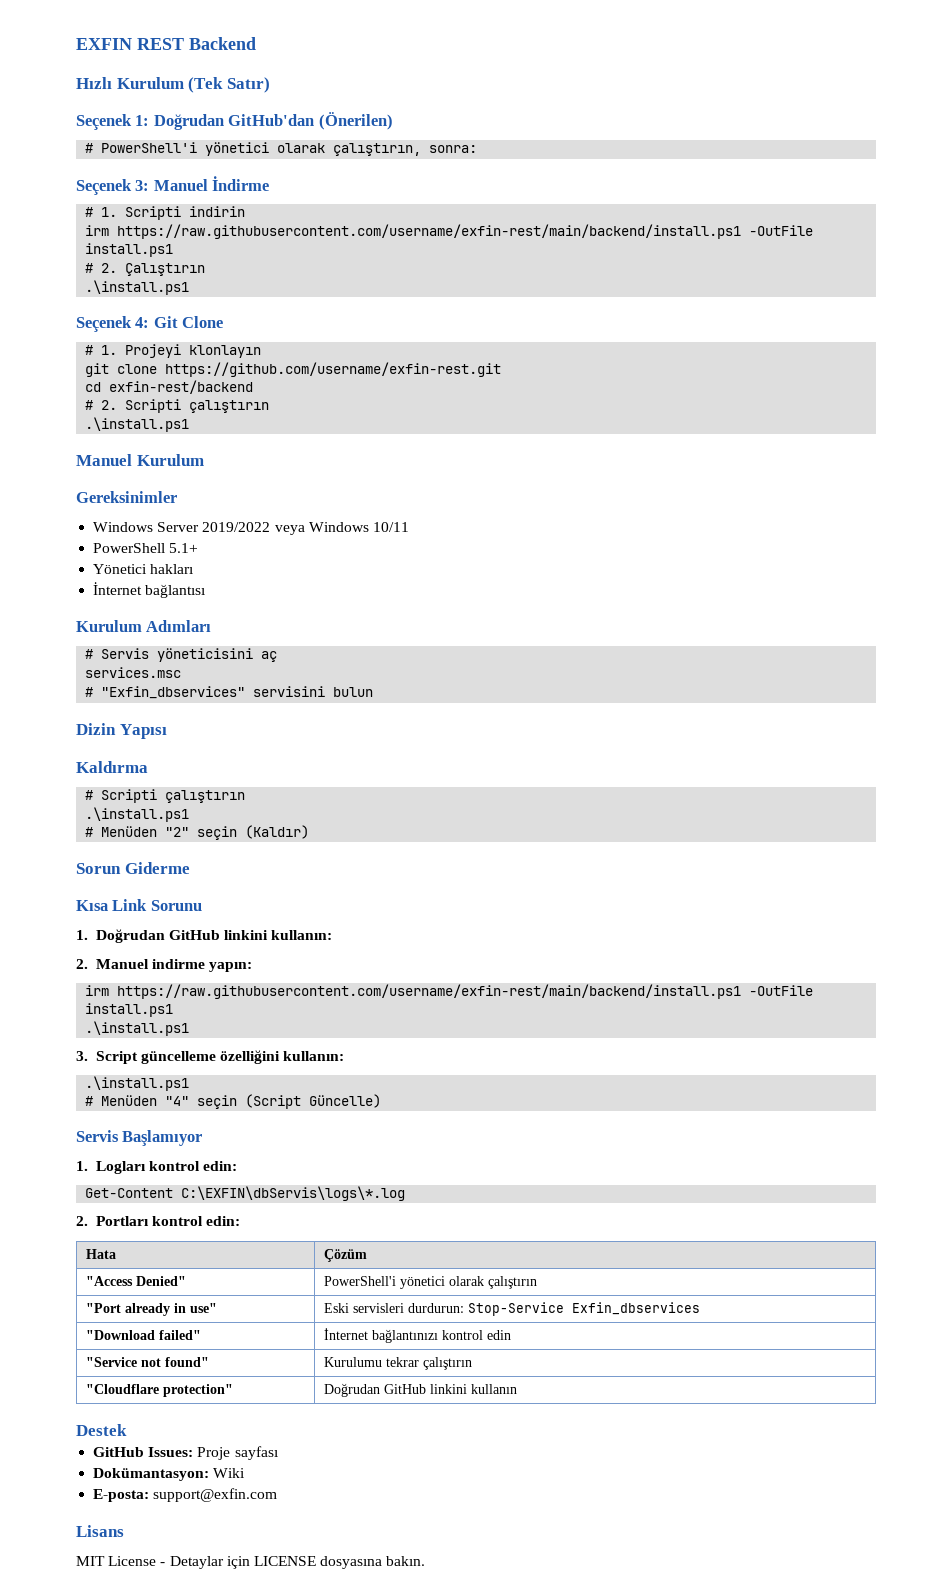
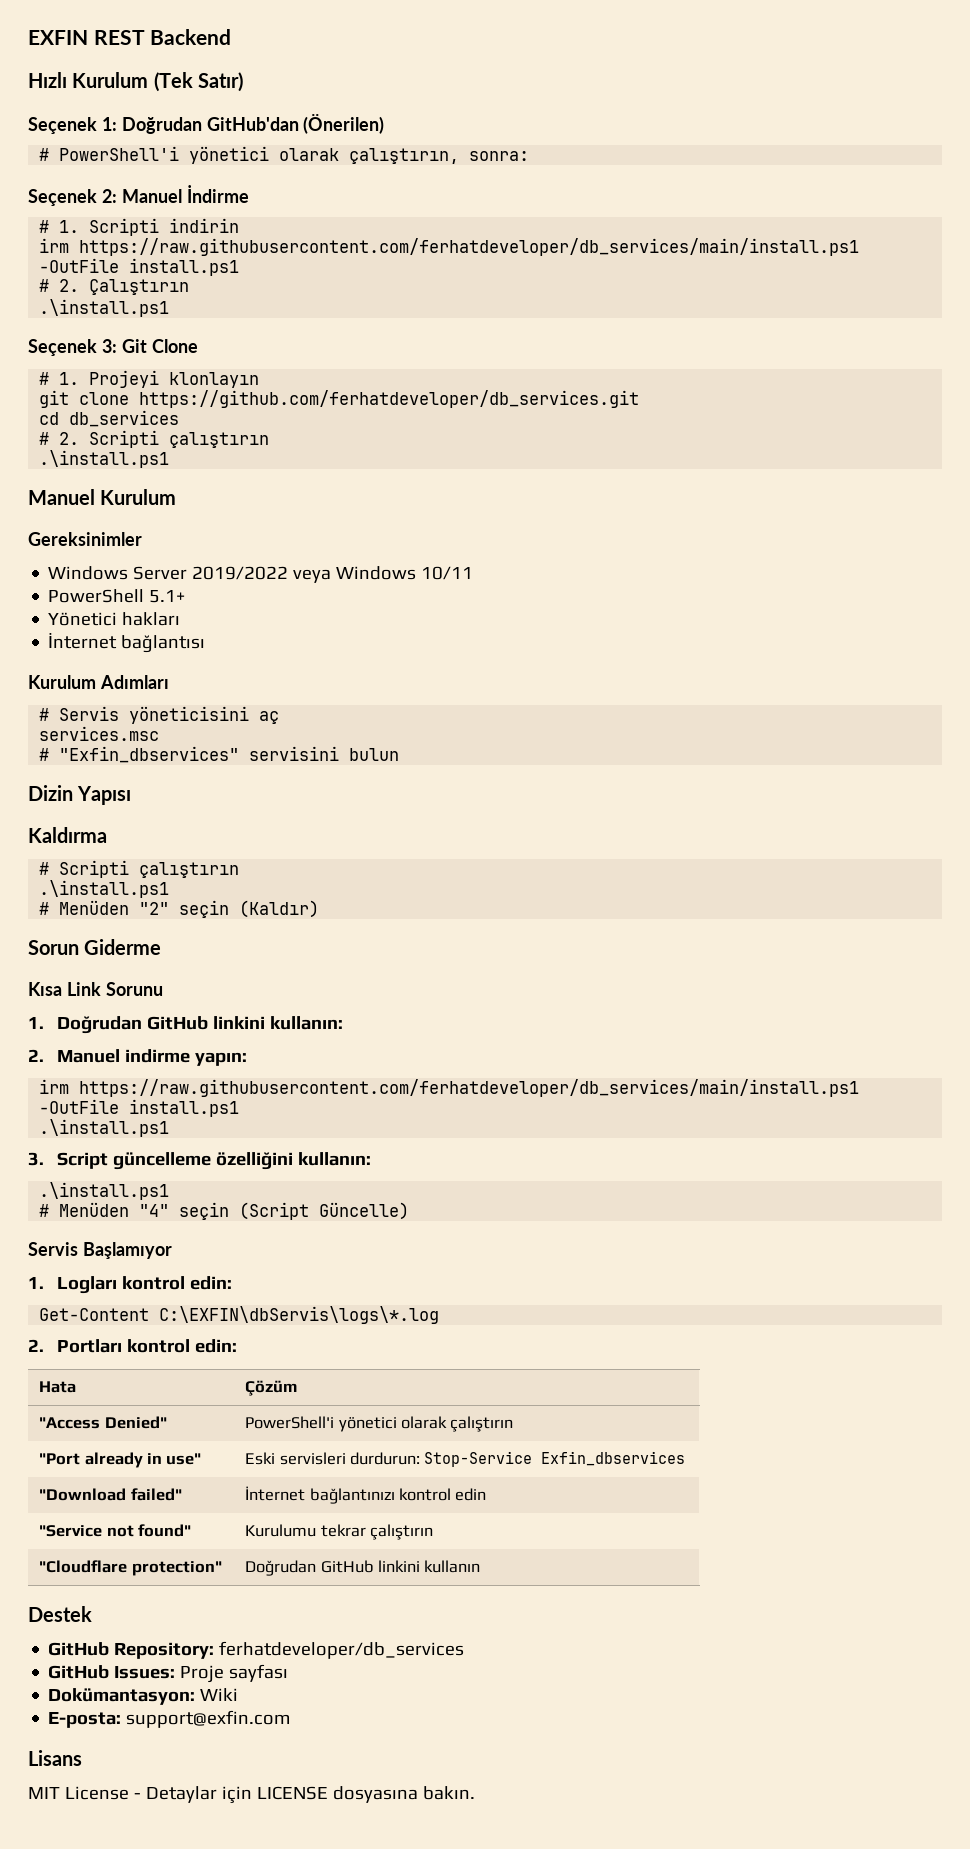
- Seçenek 3: Manuel İndirme
+ Seçenek 2: Manuel İndirme
  # 1. Scripti indirin
- irm https://raw.githubusercontent.com/username/exfin-rest/main/backend/install.ps1 -OutFile install.ps1
+ irm https://raw.githubusercontent.com/ferhatdeveloper/db_services/main/install.ps1 -OutFile install.ps1
- Seçenek 4: Git Clone
+ Seçenek 3: Git Clone
- git clone https://github.com/username/exfin-rest.git
+ git clone https://github.com/ferhatdeveloper/db_services.git
- cd exfin-rest/backend
+ cd db_services
  2. Manuel indirme yapın:
- irm https://raw.githubusercontent.com/username/exfin-rest/main/backend/install.ps1 -OutFile install.ps1
+ irm https://raw.githubusercontent.com/ferhatdeveloper/db_services/main/install.ps1 -OutFile install.ps1
+ GitHub Repository: ferhatdeveloper/db_services

